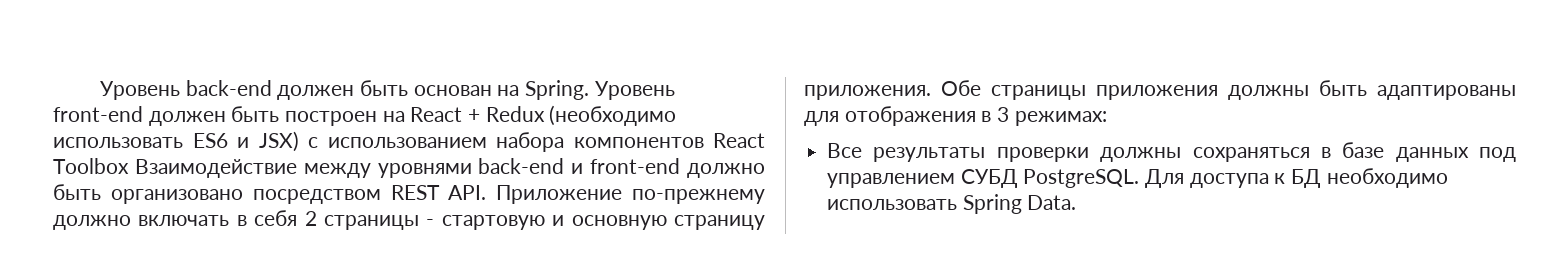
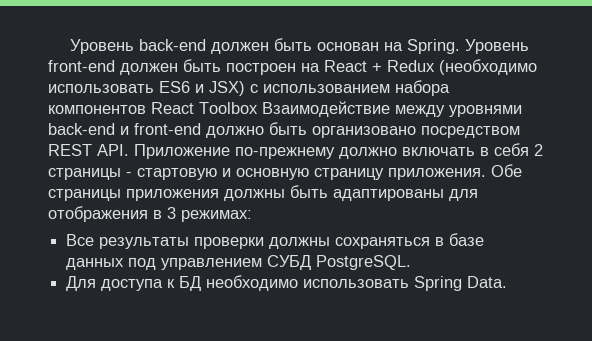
- Все результаты проверки должны сохраняться в базе данных под управлением СУБД PostgreSQL. Для доступа к БД необходимо использовать Spring Data.
+ Все результаты проверки должны сохраняться в базе данных под управлением СУБД PostgreSQL.
+ Для доступа к БД необходимо использовать Spring Data.

